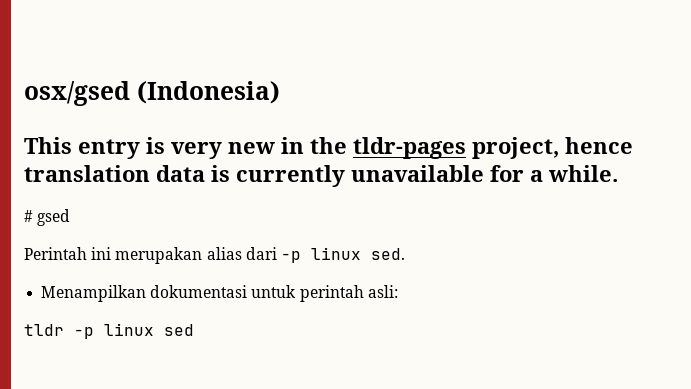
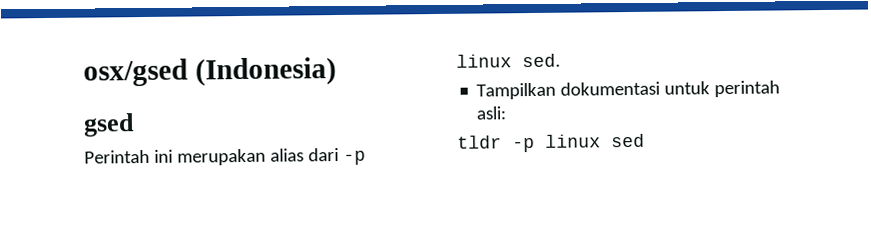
- This entry is very new in the tldr-pages project, hence translation data is currently unavailable for a while.
- # gsed
+ gsed
- Menampilkan dokumentasi untuk perintah asli:
+ Tampilkan dokumentasi untuk perintah asli:

